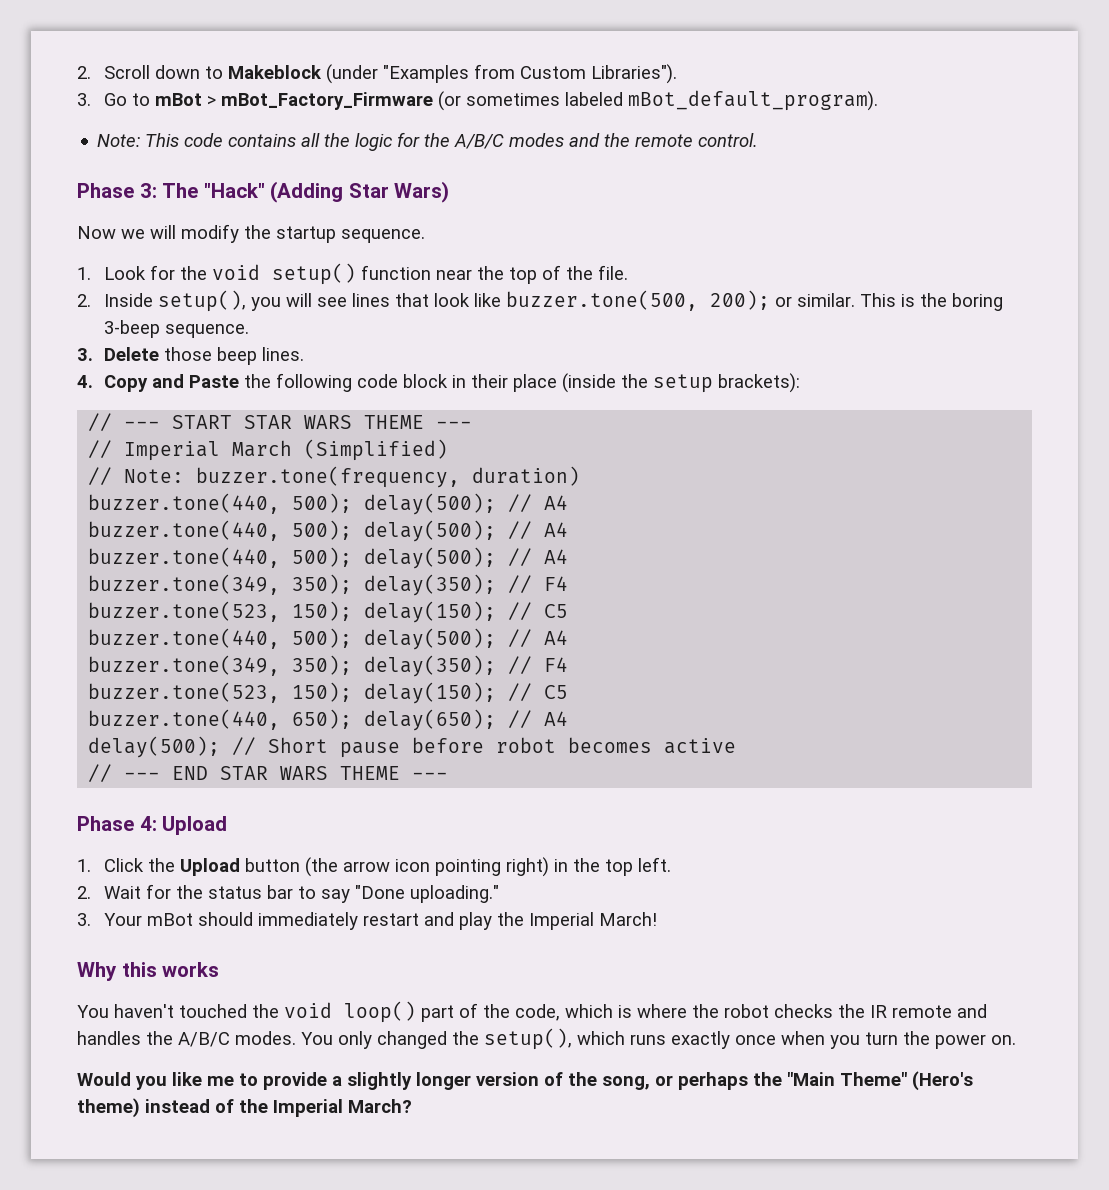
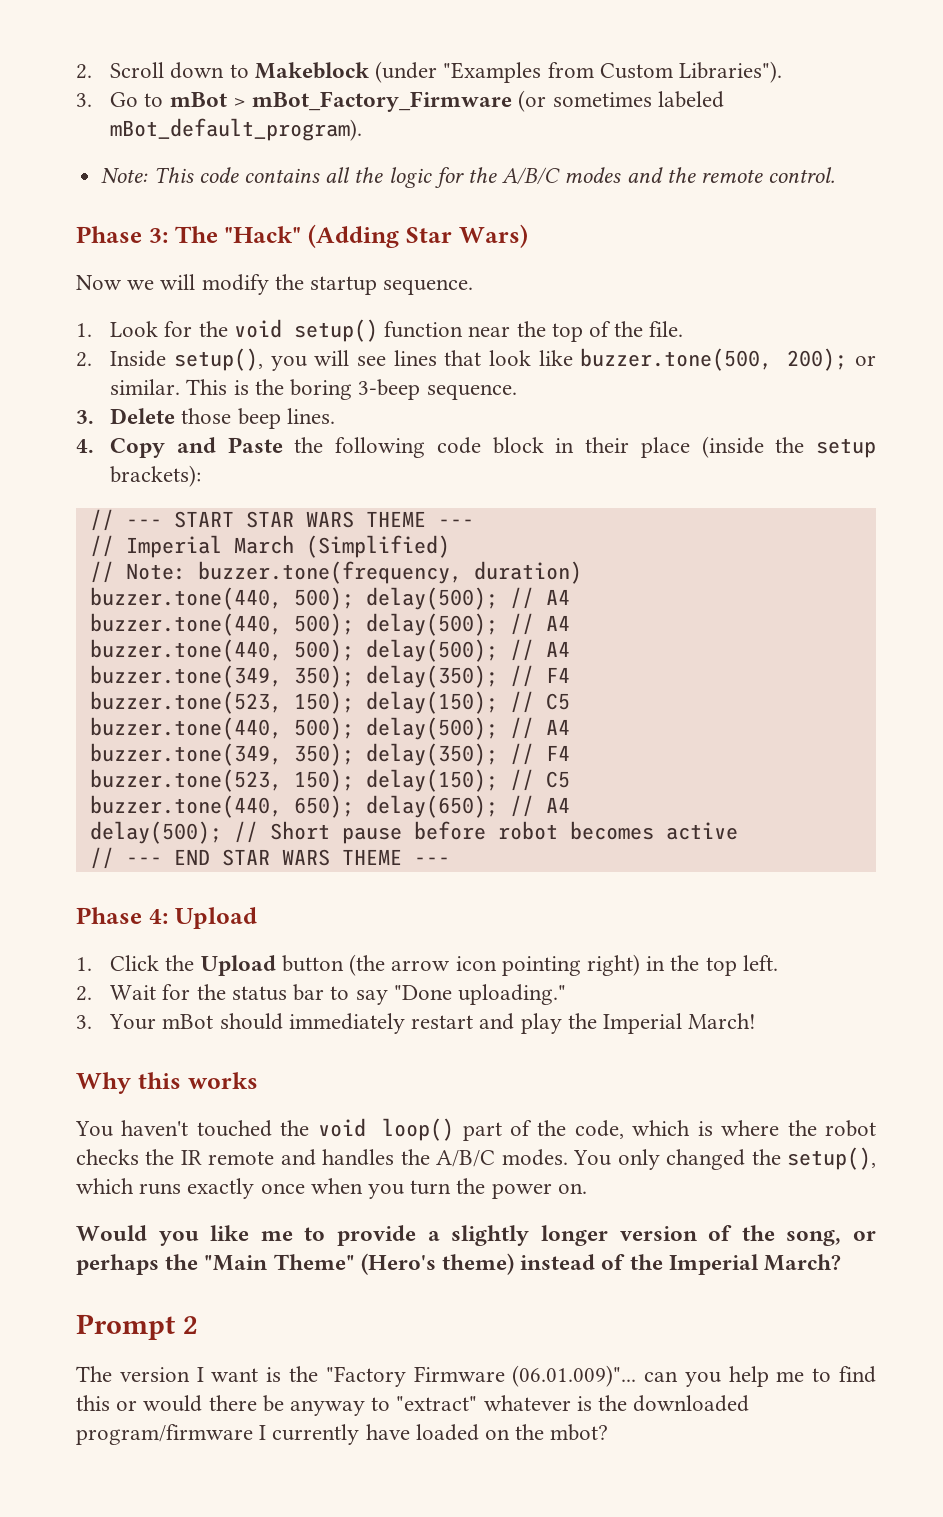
+ Prompt 2
+ The version I want is the "Factory Firmware (06.01.009)"... can you help me to find this or would there be anyway to "extract" whatever is the downloaded program/firmware I currently have loaded on the mbot?

